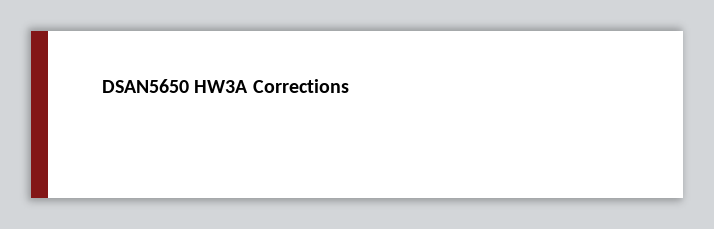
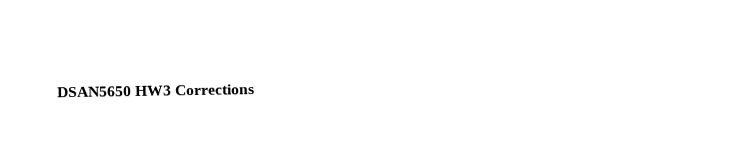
- DSAN5650 HW3A Corrections
+ DSAN5650 HW3 Corrections

